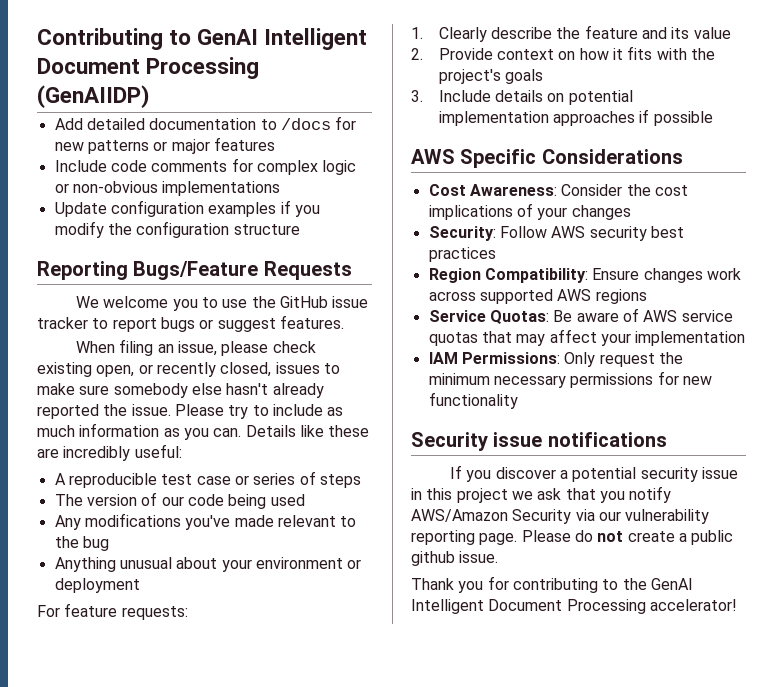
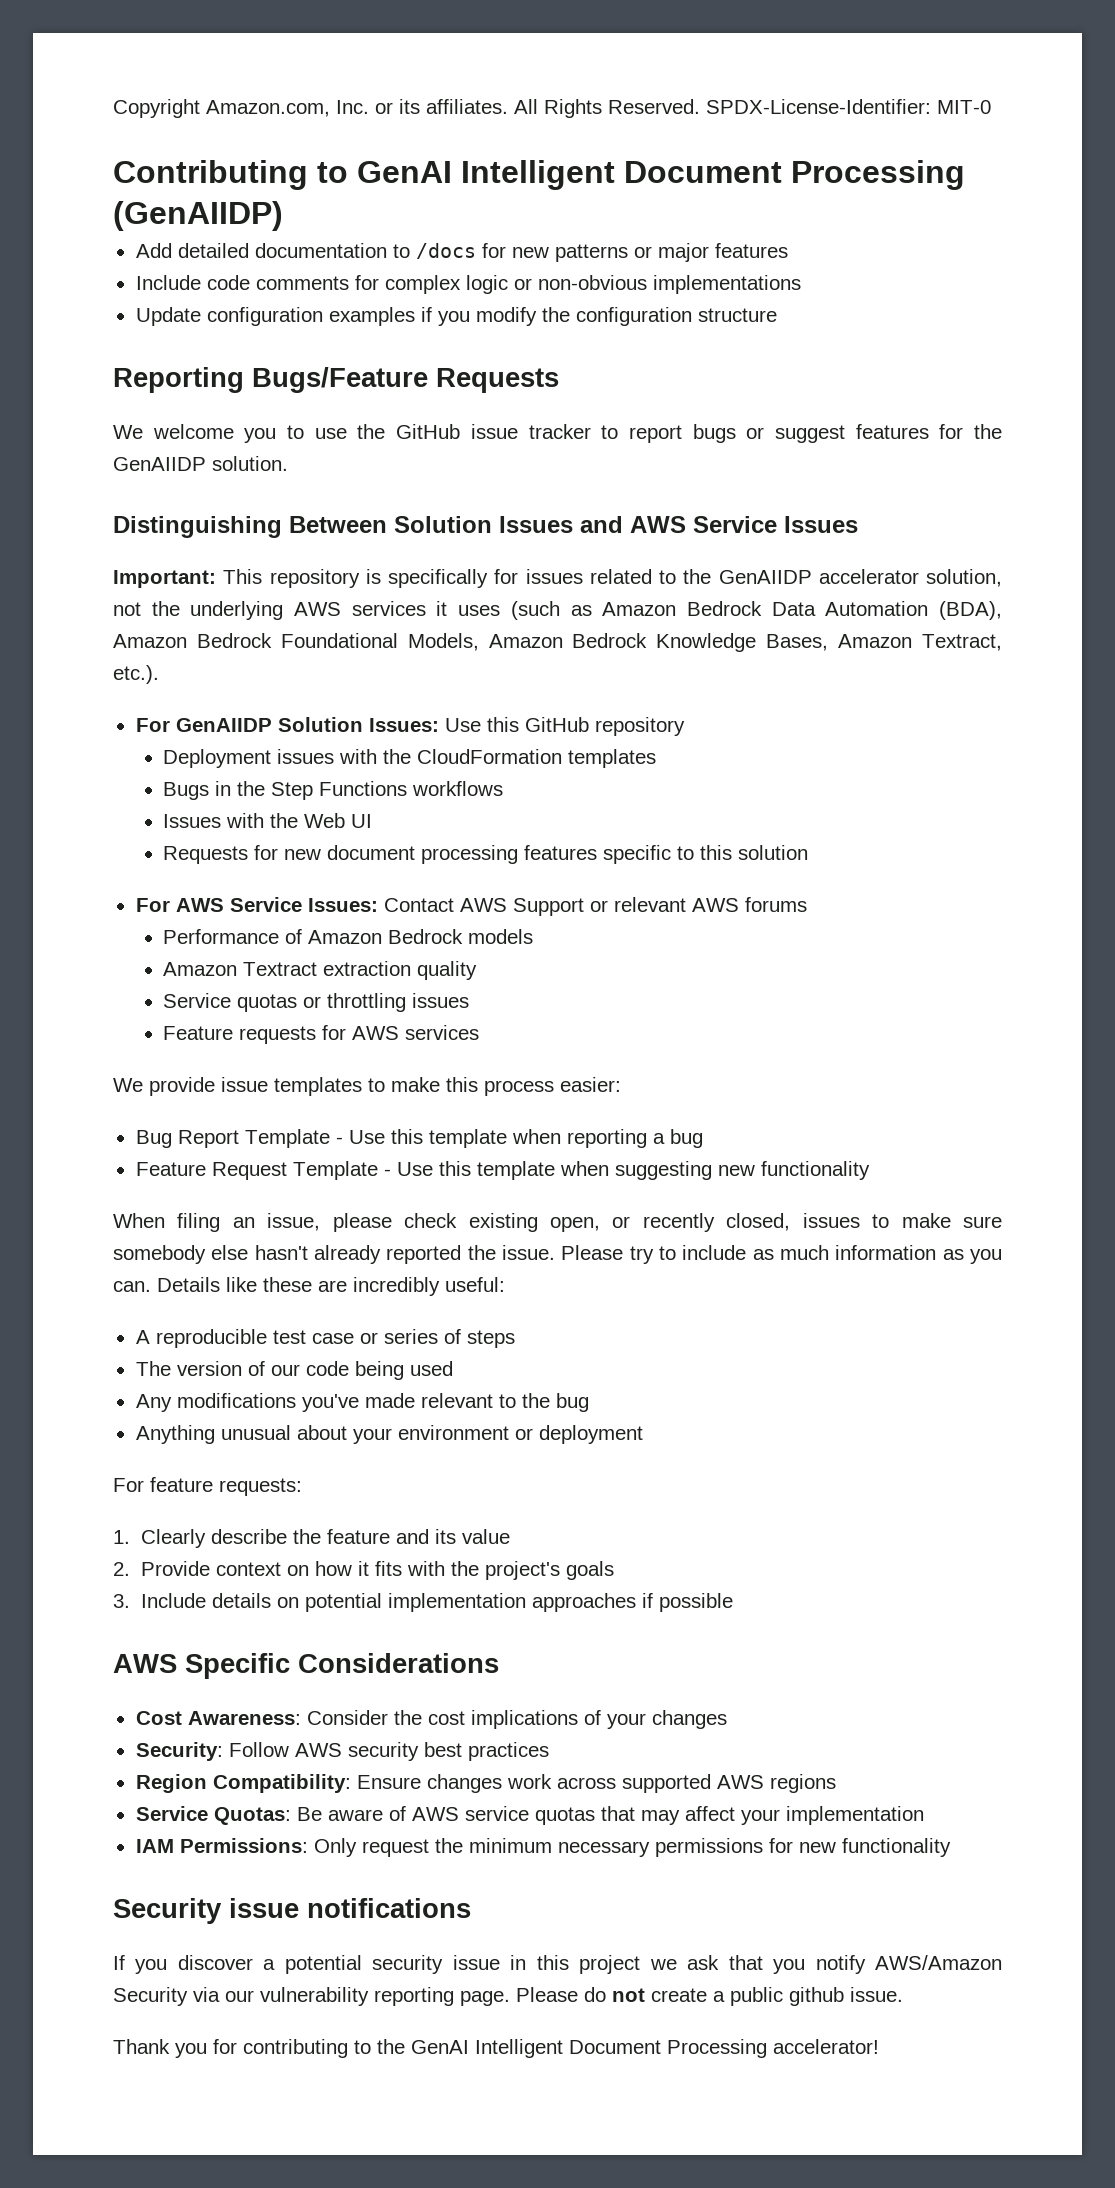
+ Copyright Amazon.com, Inc. or its affiliates. All Rights Reserved. SPDX-License-Identifier: MIT-0
- We welcome you to use the GitHub issue tracker to report bugs or suggest features.
+ We welcome you to use the GitHub issue tracker to report bugs or suggest features for the GenAIIDP solution.
+ Distinguishing Between Solution Issues and AWS Service Issues
+ Important: This repository is specifically for issues related to the GenAIIDP accelerator solution, not the underlying AWS services it uses (such as Amazon Bedrock Data Automation (BDA), Amazon Bedrock Foundational Models, Amazon Bedrock Knowledge Bases, Amazon Textract, etc.).
+ For GenAIIDP Solution Issues: Use this GitHub repository
+ Deployment issues with the CloudFormation templates
+ Bugs in the Step Functions workflows
+ Issues with the Web UI
+ Requests for new document processing features specific to this solution
+ For AWS Service Issues: Contact AWS Support or relevant AWS forums
+ Performance of Amazon Bedrock models
+ Amazon Textract extraction quality
+ Service quotas or throttling issues
+ Feature requests for AWS services
+ We provide issue templates to make this process easier:
+ Bug Report Template - Use this template when reporting a bug
+ Feature Request Template - Use this template when suggesting new functionality

